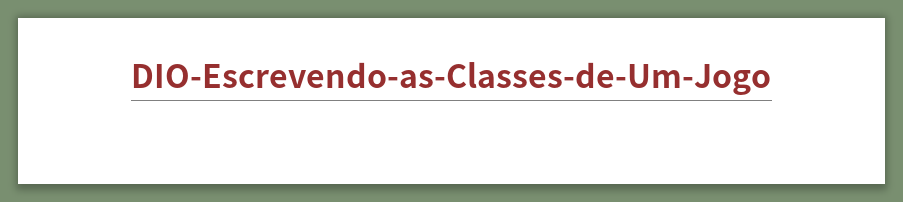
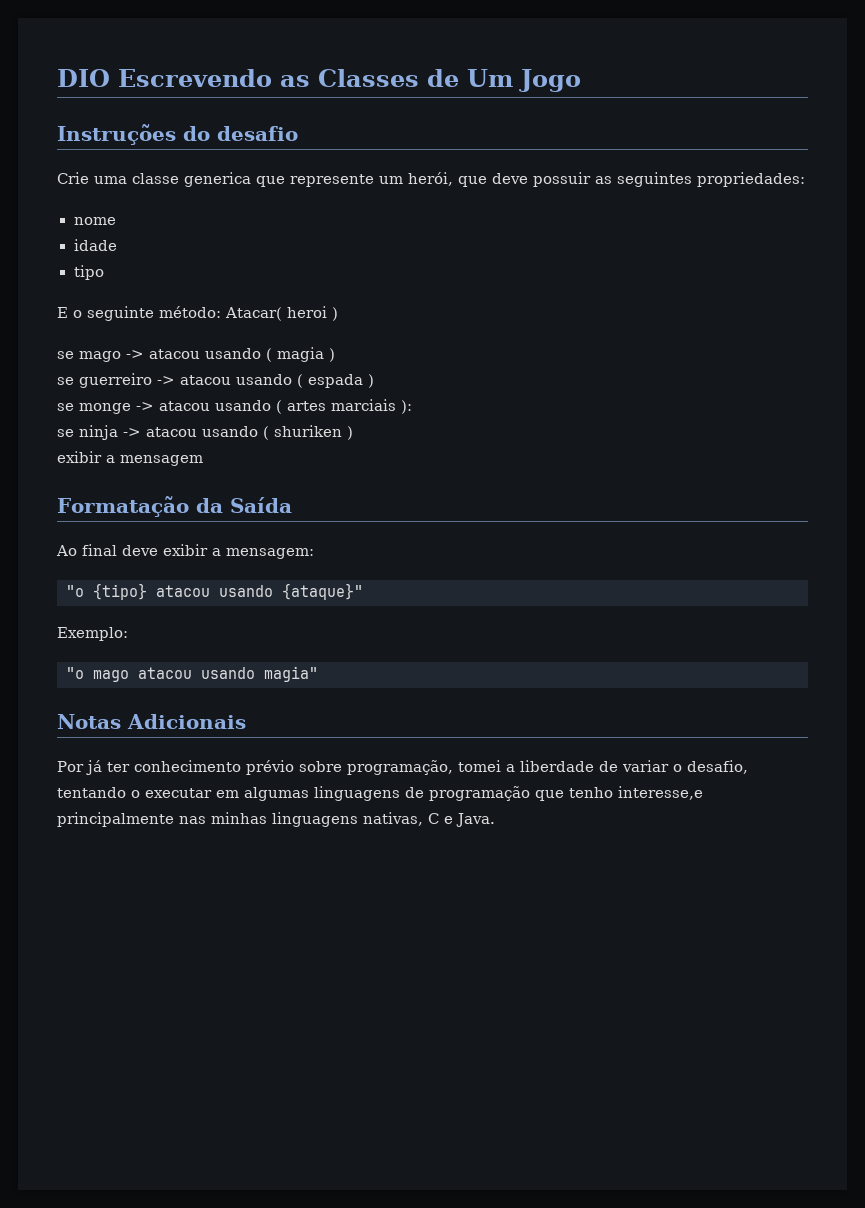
- DIO-Escrevendo-as-Classes-de-Um-Jogo
+ DIO Escrevendo as Classes de Um Jogo
+ Instruções do desafio
+ Crie uma classe generica que represente um herói, que deve possuir as seguintes propriedades:
+ nome
+ idade
+ tipo
+ E o seguinte método: Atacar( heroi )
+ se mago -> atacou usando ( magia )
+ se guerreiro -> atacou usando ( espada )
+ se monge -> atacou usando ( artes marciais ):
+ se ninja -> atacou usando ( shuriken )
+ exibir a mensagem
+ Formatação da Saída
+ Ao final deve exibir a mensagem:
+ "o {tipo} atacou usando {ataque}"
+ Exemplo:
+ "o mago atacou usando magia"
+ Notas Adicionais
+ Por já ter conhecimento prévio sobre programação, tomei a liberdade de variar o desafio, tentando o executar em algumas linguagens de programação que tenho interesse,e principalmente nas minhas linguagens nativas, C e Java.

